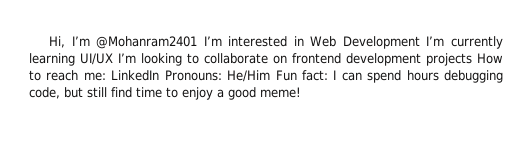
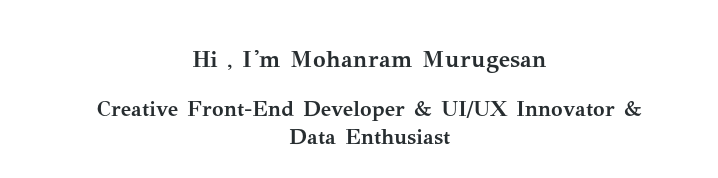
- Hi, I’m @Mohanram2401 I’m interested in Web Development I’m currently learning UI/UX I’m looking to collaborate on frontend development projects How to reach me: LinkedIn Pronouns: He/Him Fun fact: I can spend hours debugging code, but still find time to enjoy a good meme!
+ Hi , I'm Mohanram Murugesan
+ Creative Front-End Developer & UI/UX Innovator & Data Enthusiast

